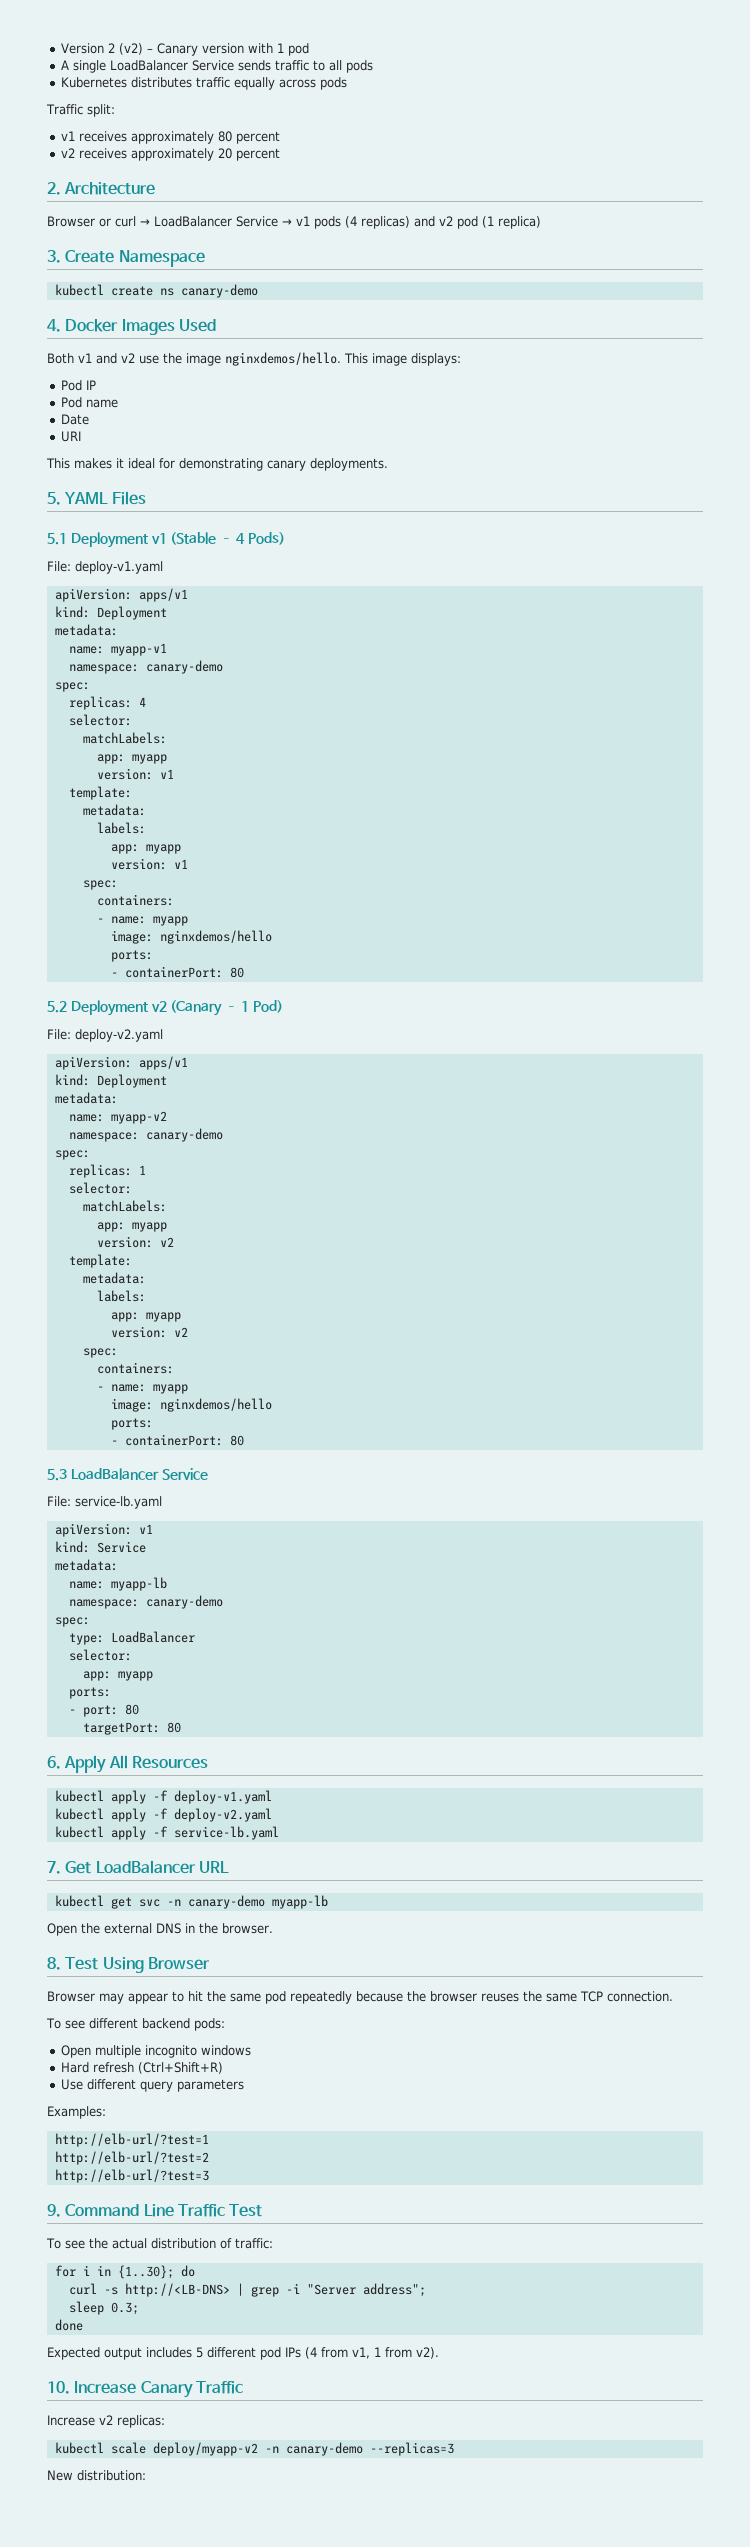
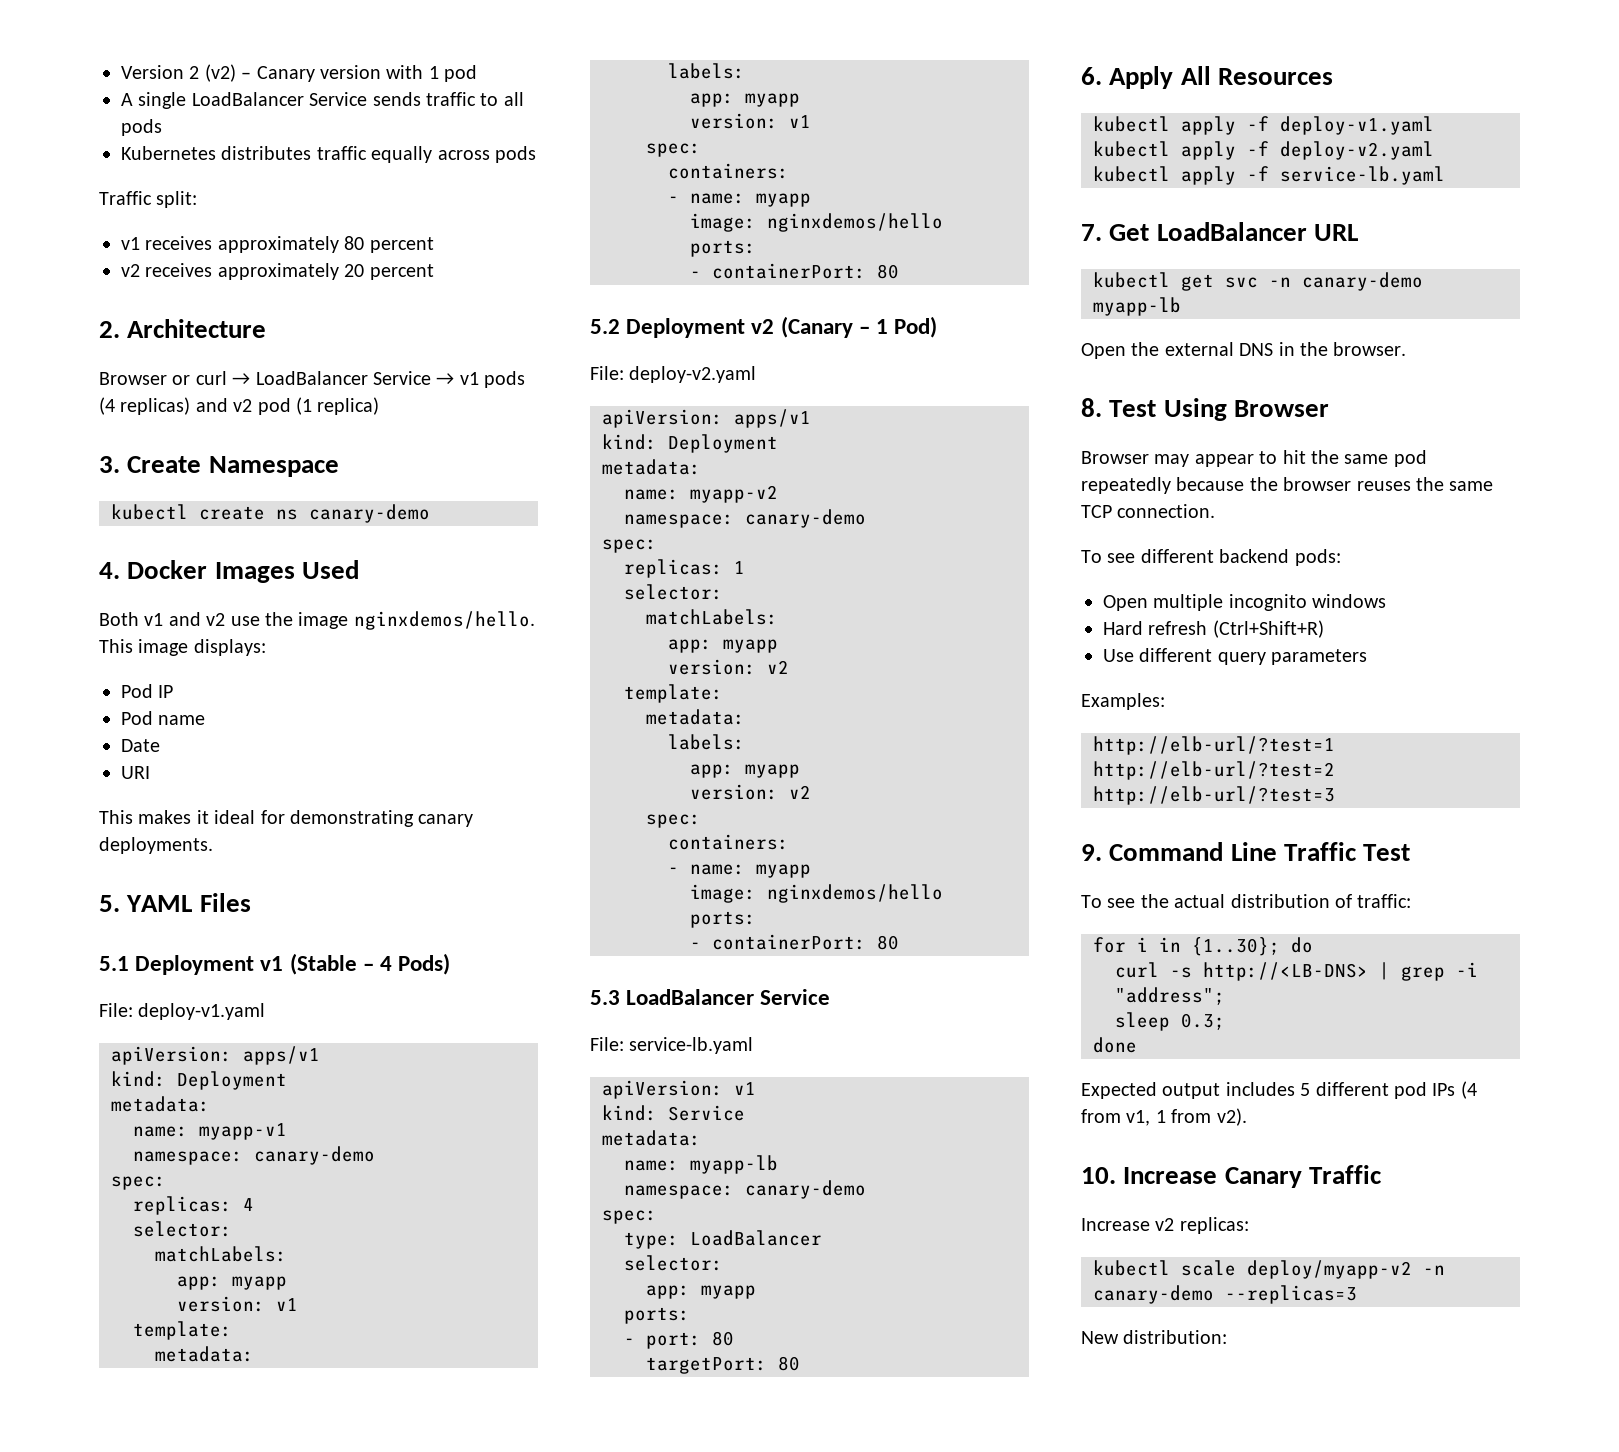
- curl -s http://<LB-DNS> | grep -i "Server address";
+ curl -s http://<LB-DNS> | grep -i "address";

